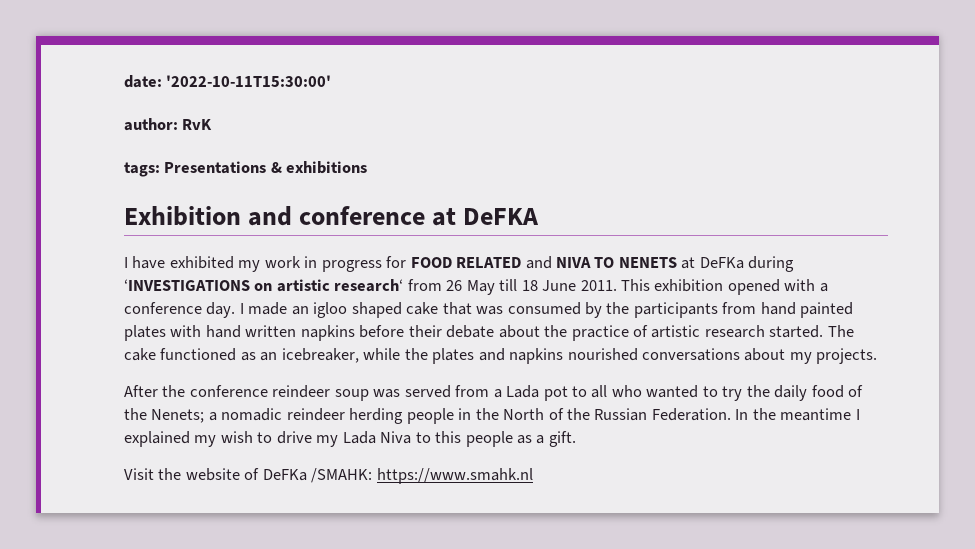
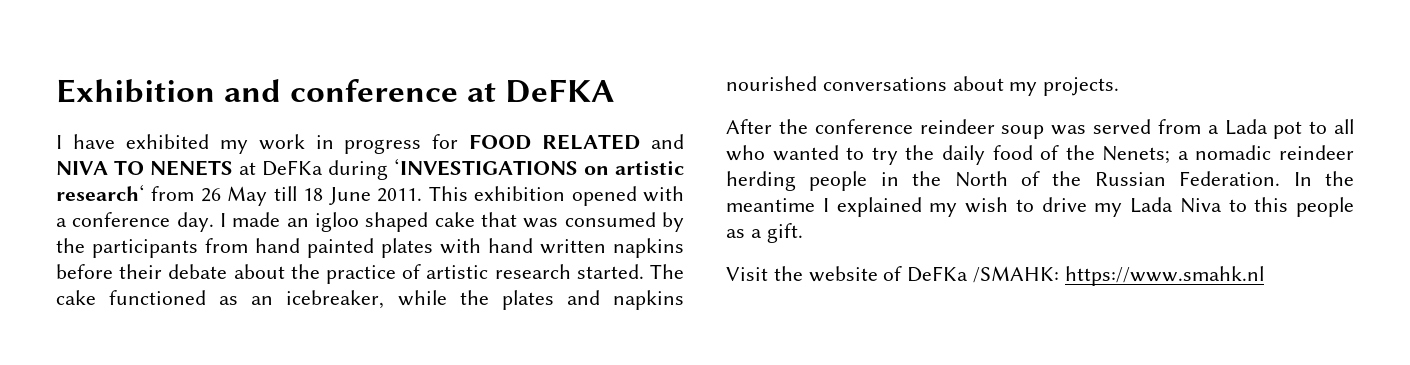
- date: '2022-10-11T15:30:00'
- author: RvK
- tags: Presentations & exhibitions

